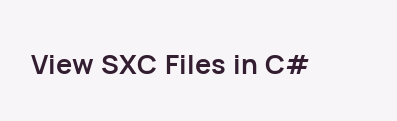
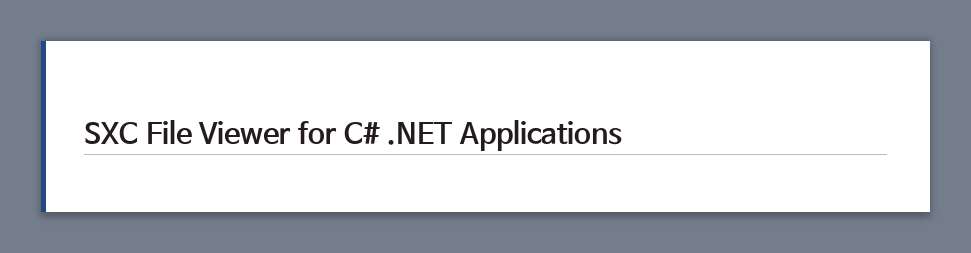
- View SXC Files in C#
+ SXC File Viewer for C# .NET Applications

